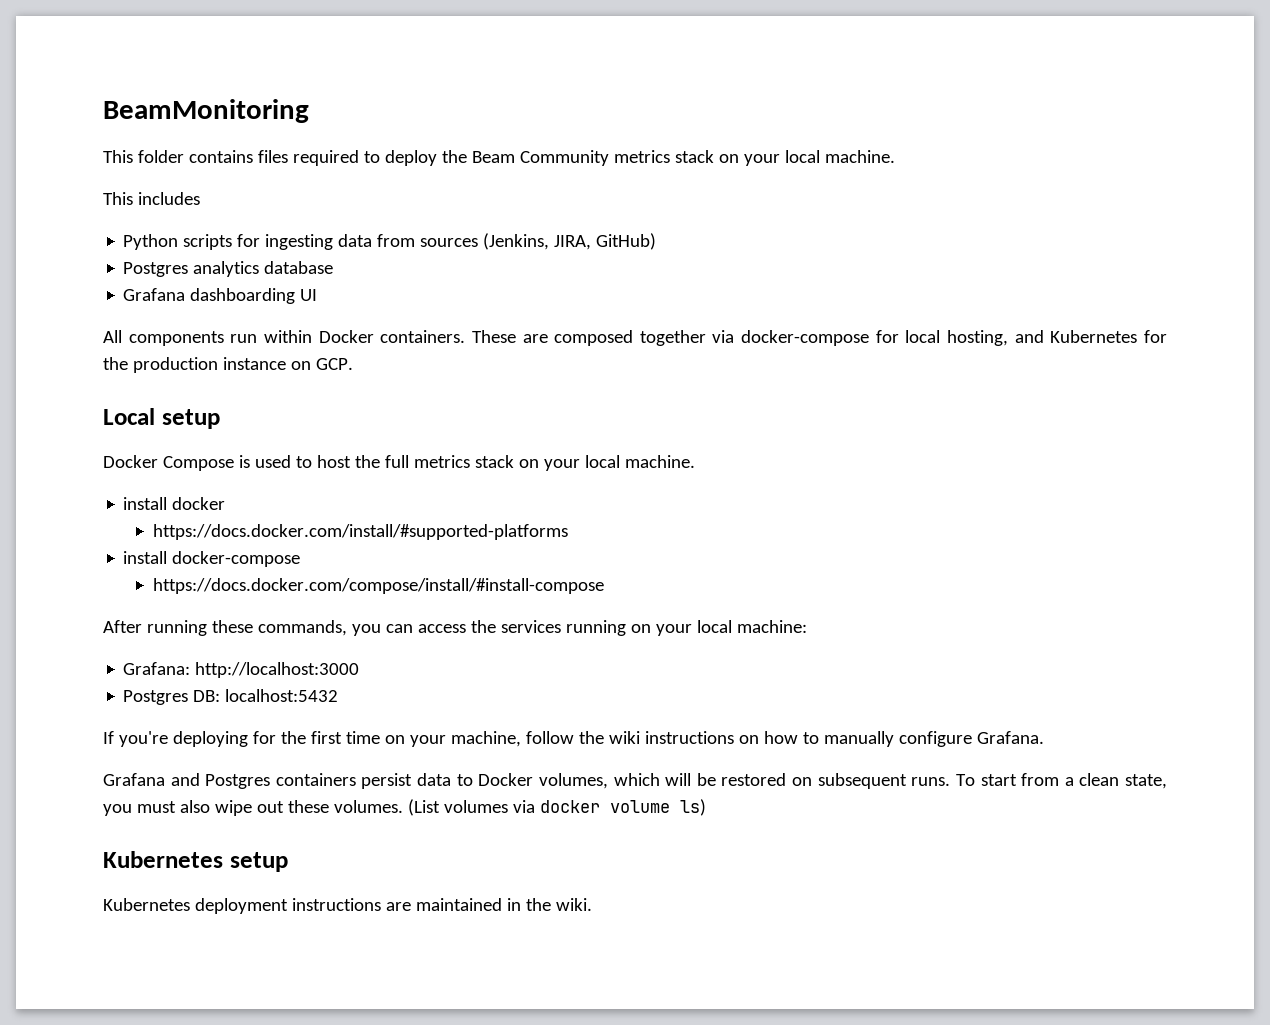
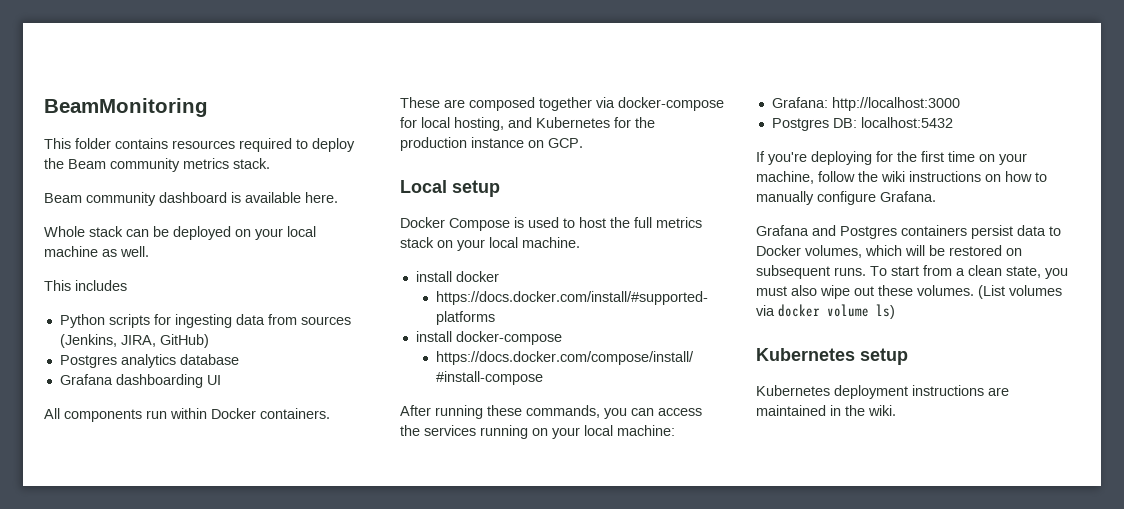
- This folder contains files required to deploy the Beam Community metrics stack on your local machine.
+ This folder contains resources required to deploy the Beam community metrics stack.
+ Beam community dashboard is available here.
+ Whole stack can be deployed on your local machine as well.

